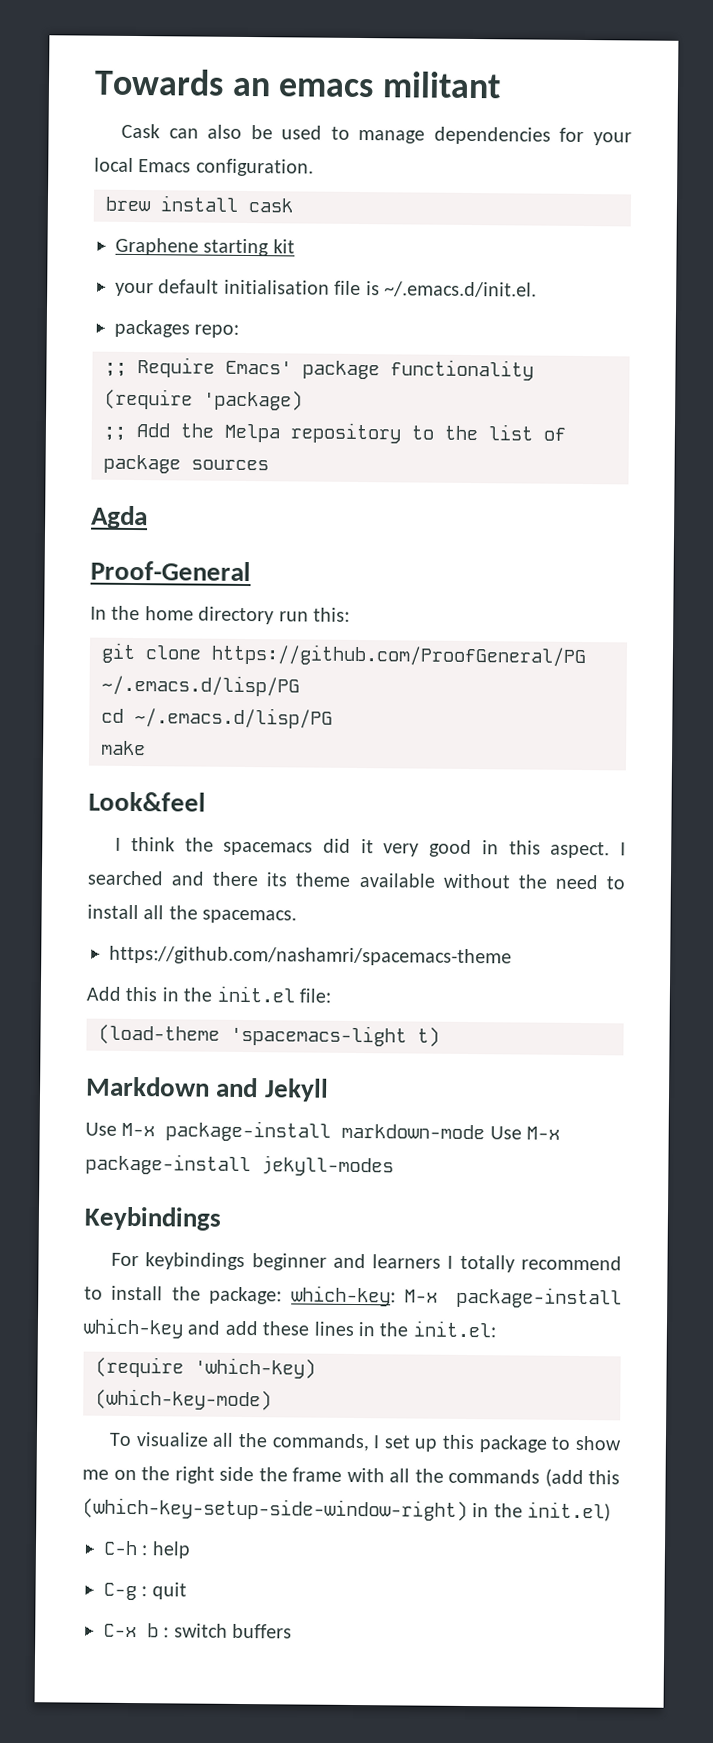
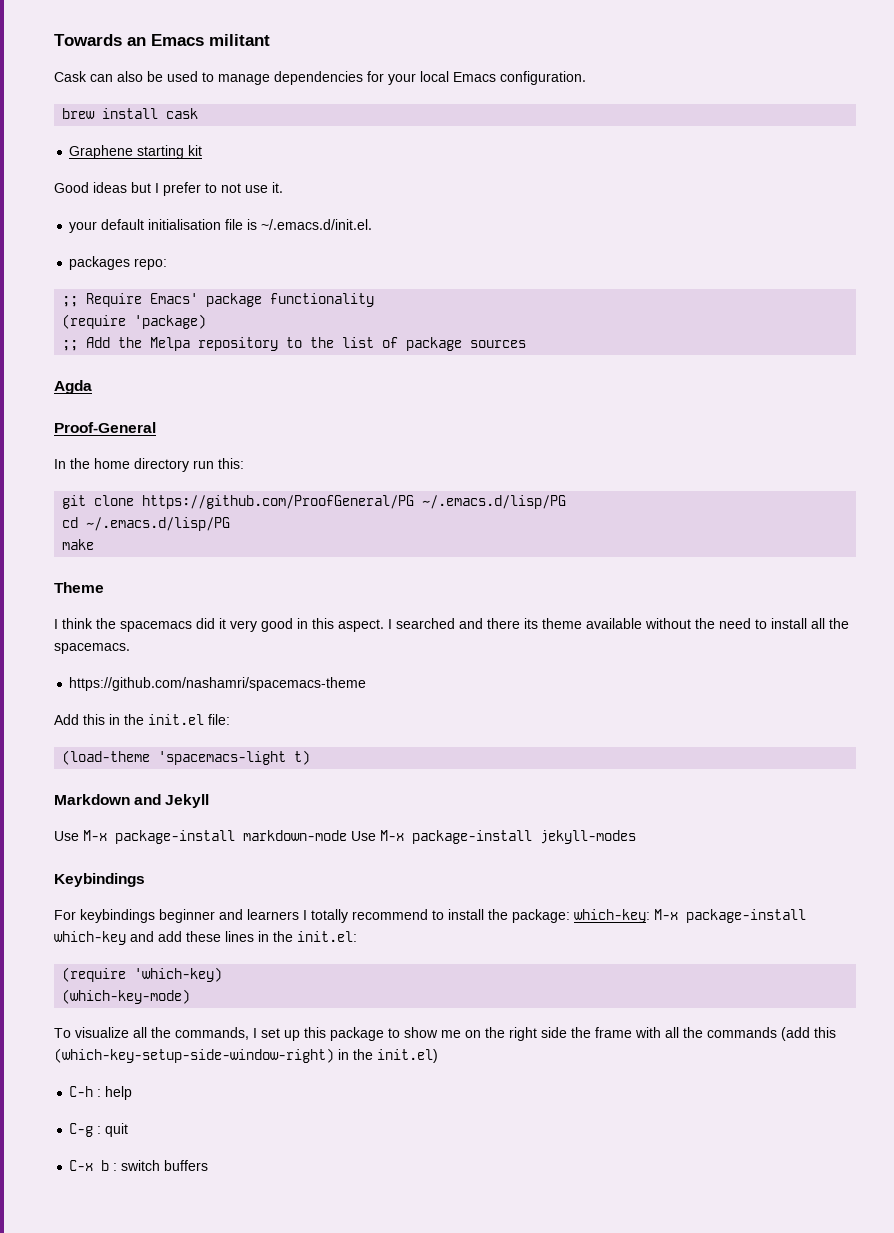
- Towards an emacs militant
+ Towards an Emacs militant
+ Good ideas but I prefer to not use it.
- Look&feel
+ Theme

